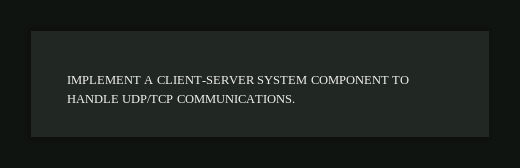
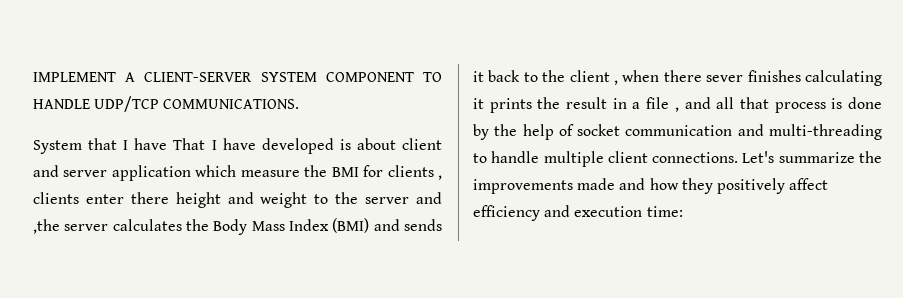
+ System that I have That I have developed is about client and server application which measure the BMI for clients , clients enter there height and weight to the server and ,the server calculates the Body Mass Index (BMI) and sends it back to the client , when there sever finishes calculating it prints the result in a file , and all that process is done by the help of socket communication and multi-threading to handle multiple client connections. Let's summarize the improvements made and how they positively affect efficiency and execution time:

